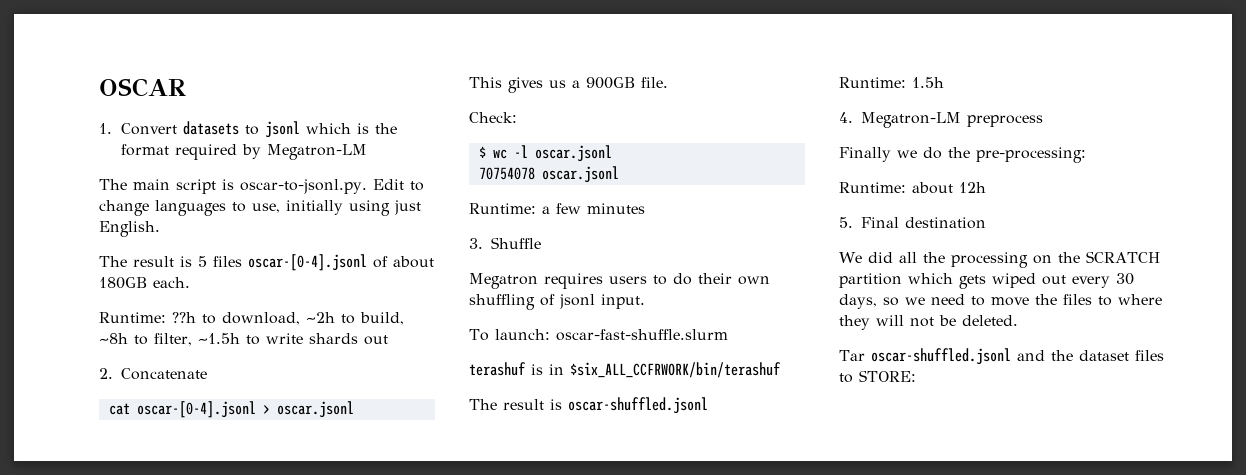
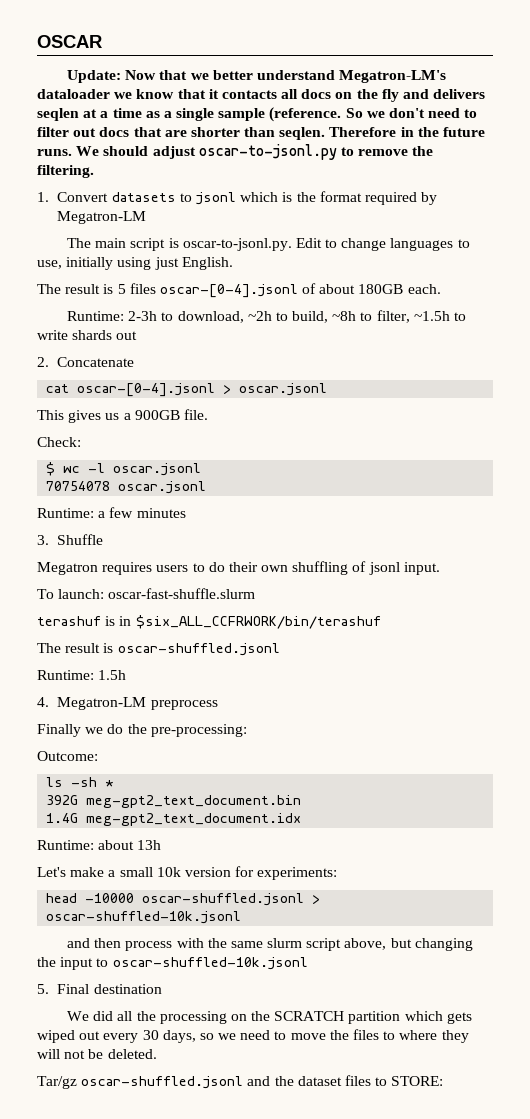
+ Update: Now that we better understand Megatron-LM's dataloader we know that it contacts all docs on the fly and delivers seqlen at a time as a single sample (reference. So we don't need to filter out docs that are shorter than seqlen. Therefore in the future runs. We should adjust oscar-to-jsonl.py to remove the filtering.
- Runtime: ??h to download, ~2h to build, ~8h to filter, ~1.5h to write shards out
+ Runtime: 2-3h to download, ~2h to build, ~8h to filter, ~1.5h to write shards out
- Runtime: about 12h
+ Outcome:
+ ls -sh *
+ 392G meg-gpt2_text_document.bin
+ 1.4G meg-gpt2_text_document.idx
+ Runtime: about 13h
+ Let's make a small 10k version for experiments:
+ head -10000 oscar-shuffled.jsonl > oscar-shuffled-10k.jsonl
+ and then process with the same slurm script above, but changing the input to oscar-shuffled-10k.jsonl
- Tar oscar-shuffled.jsonl and the dataset files to STORE:
+ Tar/gz oscar-shuffled.jsonl and the dataset files to STORE:

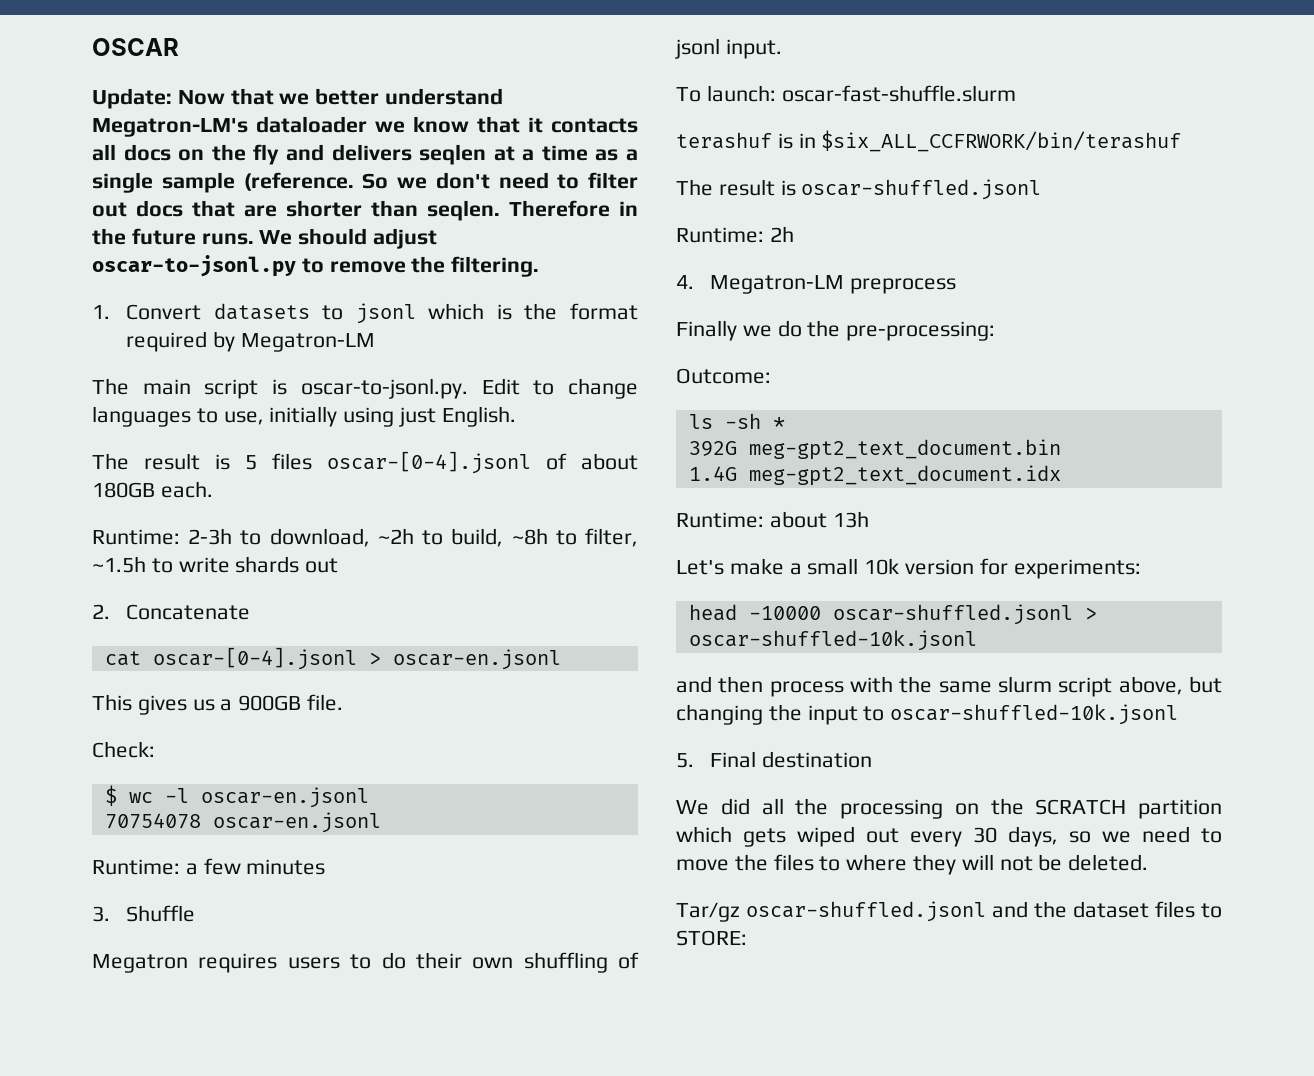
- cat oscar-[0-4].jsonl > oscar.jsonl
+ cat oscar-[0-4].jsonl > oscar-en.jsonl
- $ wc -l oscar.jsonl
+ $ wc -l oscar-en.jsonl
- 70754078 oscar.jsonl
+ 70754078 oscar-en.jsonl
- Runtime: 1.5h
+ Runtime: 2h

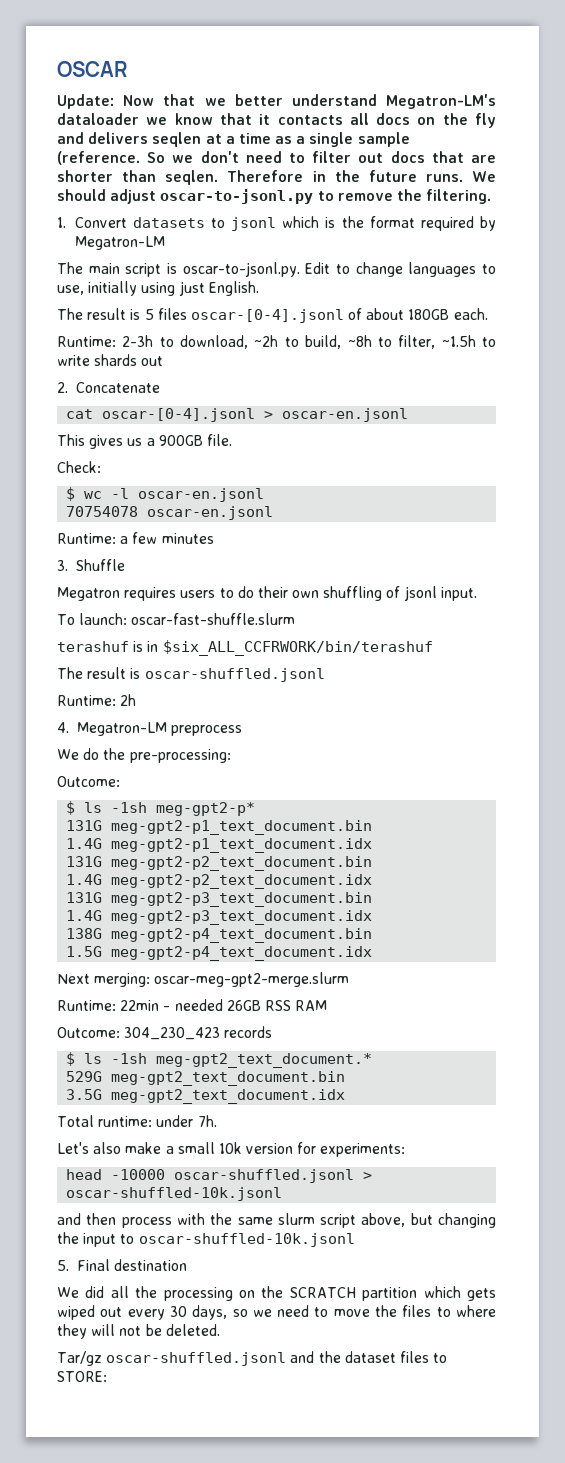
- Finally we do the pre-processing:
+ We do the pre-processing:
- ls -sh *
- 392G meg-gpt2_text_document.bin
+ $ ls -1sh meg-gpt2-p*
+ 131G meg-gpt2-p1_text_document.bin
+ 1.4G meg-gpt2-p1_text_document.idx
+ 131G meg-gpt2-p2_text_document.bin
+ 1.4G meg-gpt2-p2_text_document.idx
+ 131G meg-gpt2-p3_text_document.bin
+ 1.4G meg-gpt2-p3_text_document.idx
+ 138G meg-gpt2-p4_text_document.bin
+ 1.5G meg-gpt2-p4_text_document.idx
+ Next merging: oscar-meg-gpt2-merge.slurm
+ Runtime: 22min - needed 26GB RSS RAM
+ Outcome: 304_230_423 records
+ $ ls -1sh meg-gpt2_text_document.*
+ 529G meg-gpt2_text_document.bin
- 1.4G meg-gpt2_text_document.idx
+ 3.5G meg-gpt2_text_document.idx
- Runtime: about 13h
+ Total runtime: under 7h.
- Let's make a small 10k version for experiments:
+ Let's also make a small 10k version for experiments:

